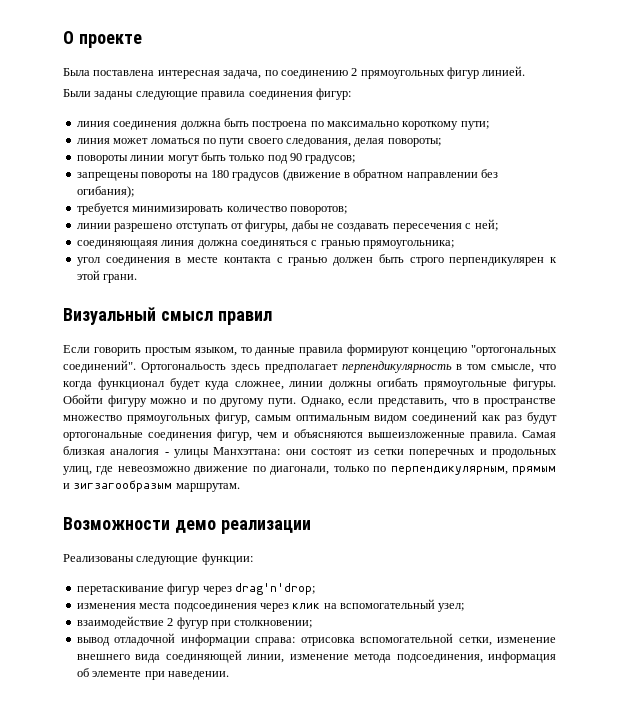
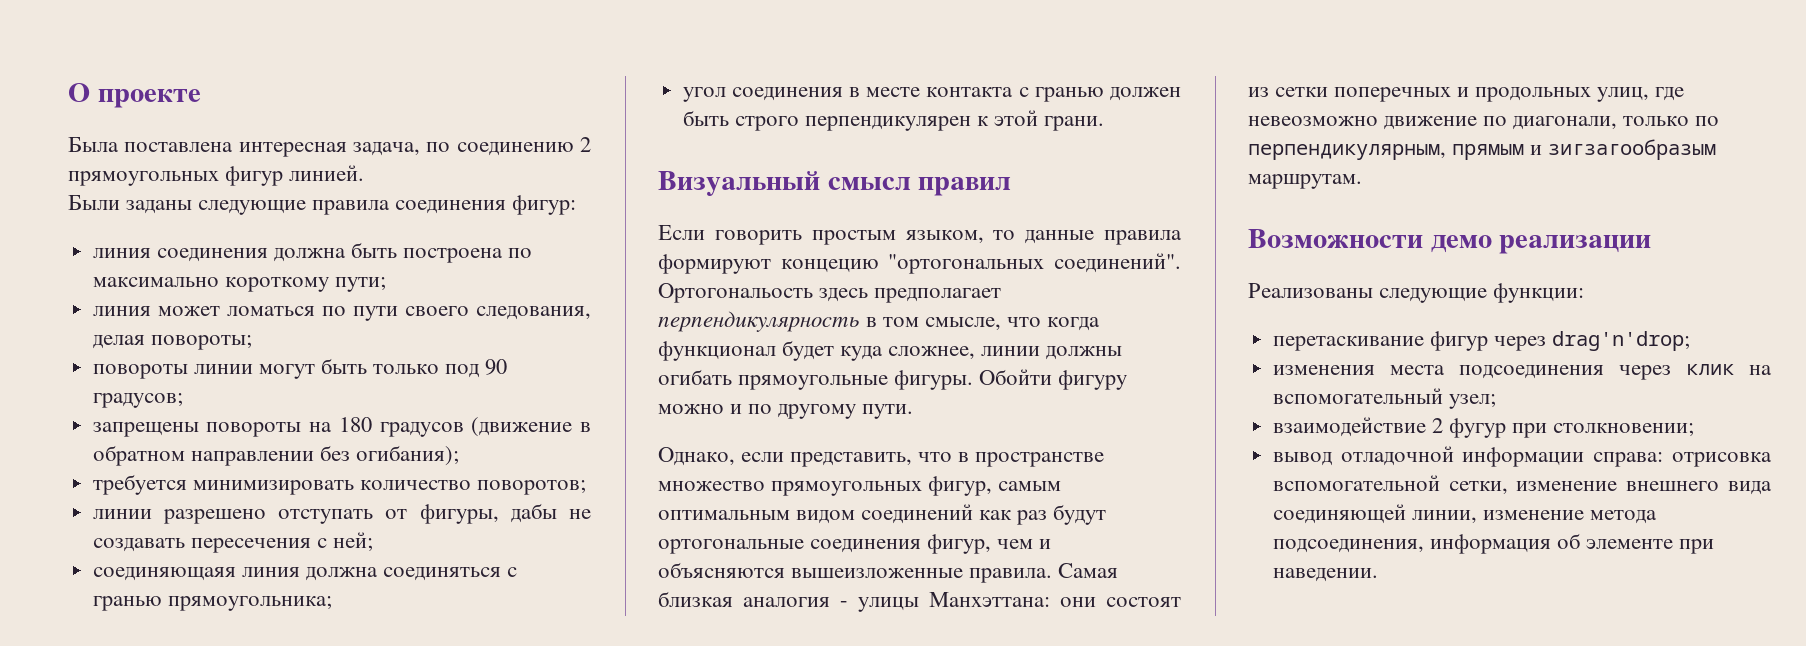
- Обойти фигуру можно и по другому пути. Однако, если представить, что в пространстве множество прямоугольных фигур, самым оптимальным видом соединений как раз будут ортогональные соединения фигур, чем и объясняются вышеизложенные правила.
+ Обойти фигуру можно и по другому пути.
+ Однако, если представить, что в пространстве множество прямоугольных фигур, самым оптимальным видом соединений как раз будут ортогональные соединения фигур, чем и объясняются вышеизложенные правила.

